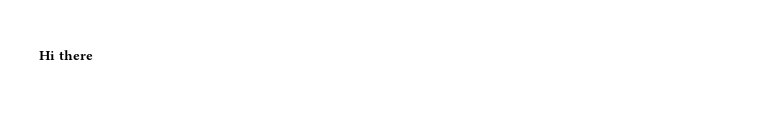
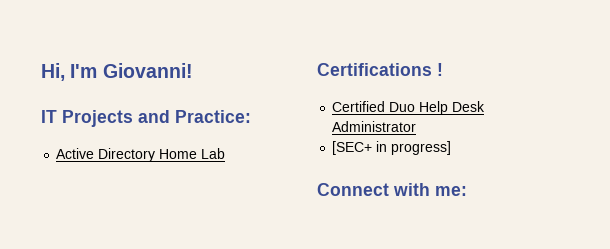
- Hi there
+ Hi, I'm Giovanni!
+ IT Projects and Practice:
+ Active Directory Home Lab
+ Certifications !
+ Certified Duo Help Desk Administrator
+ [SEC+ in progress]
+ Connect with me:

